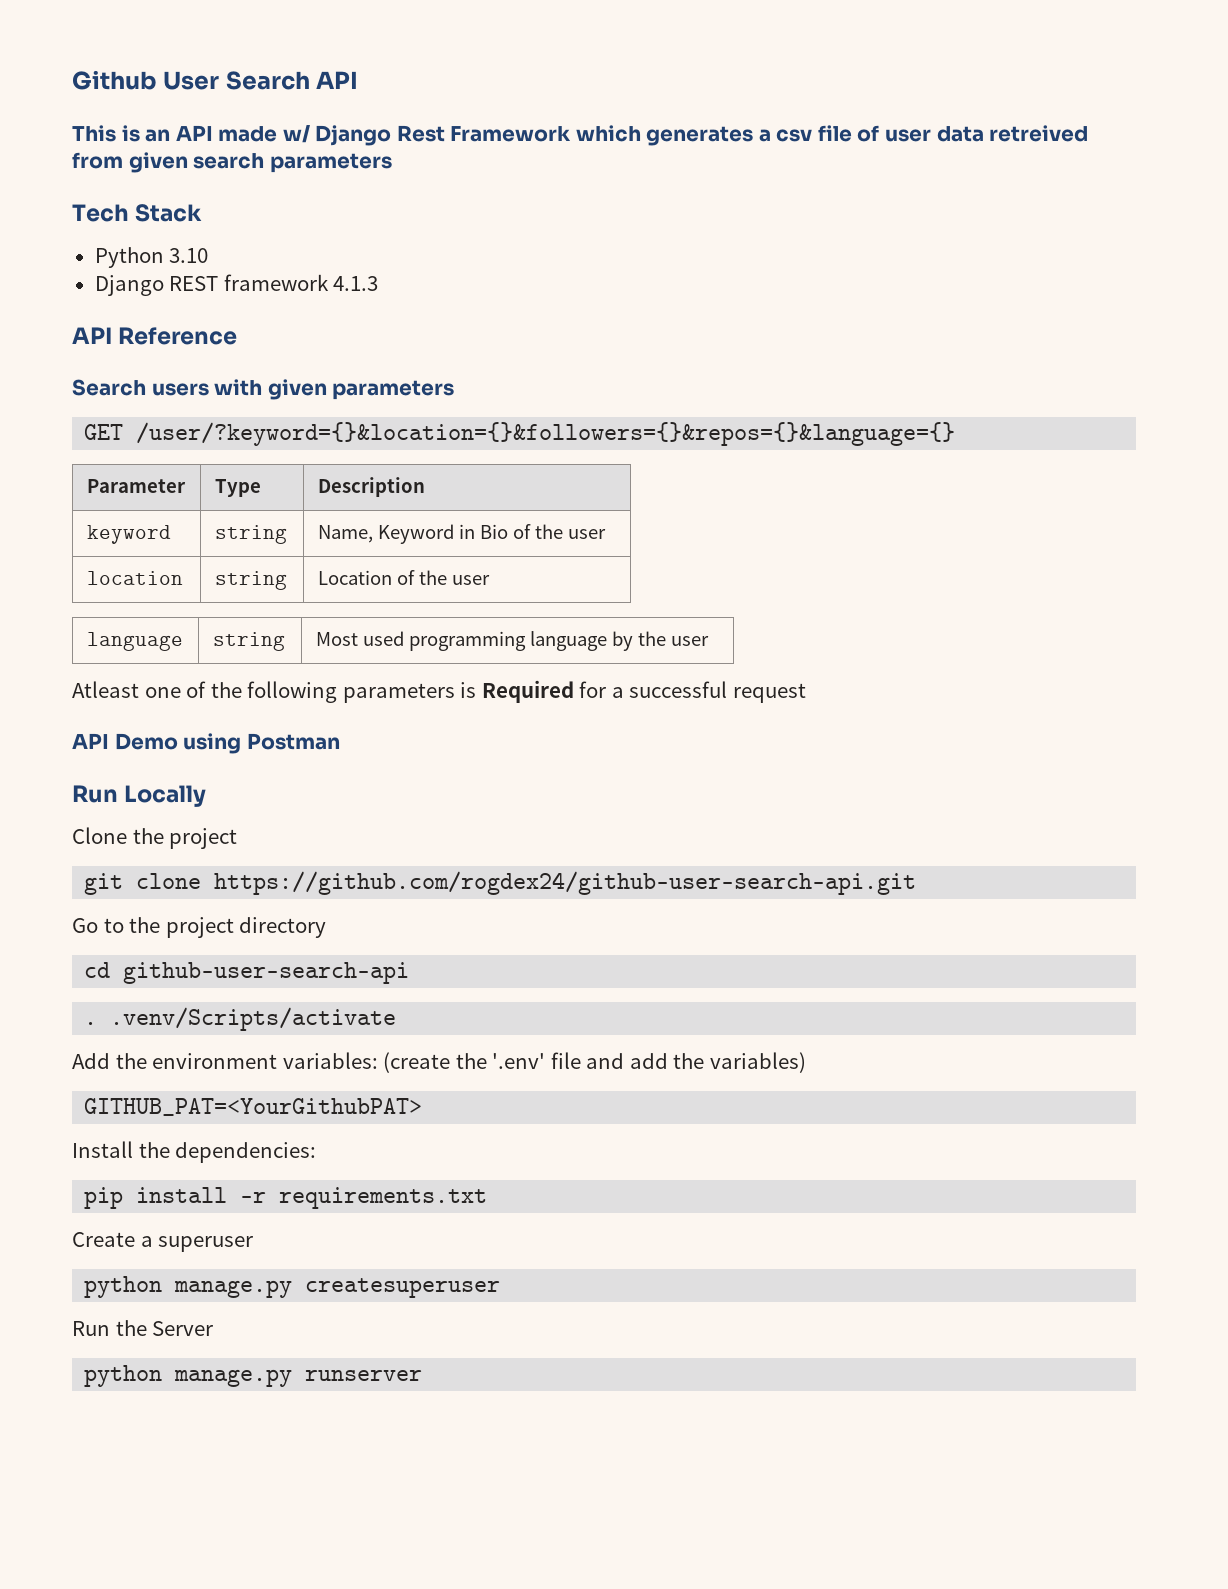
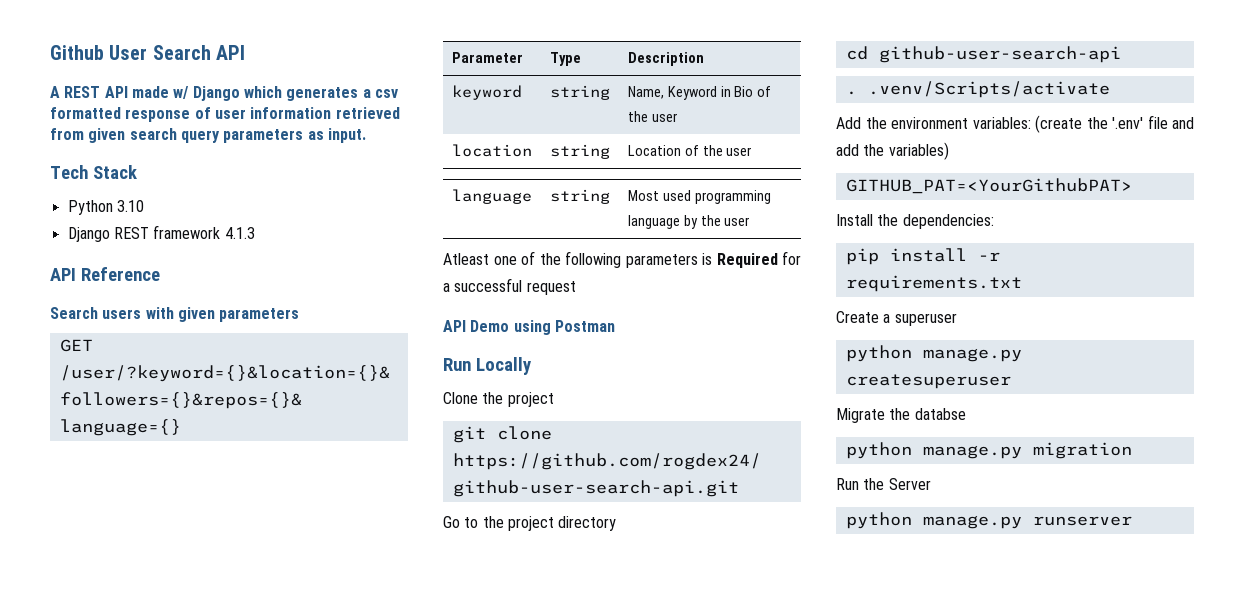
- This is an API made w/ Django Rest Framework which generates a csv file of user data retreived from given search parameters
+ A REST API made w/ Django which generates a csv formatted response of user information retrieved from given search query parameters as input.
+ Migrate the databse
+ python manage.py migration

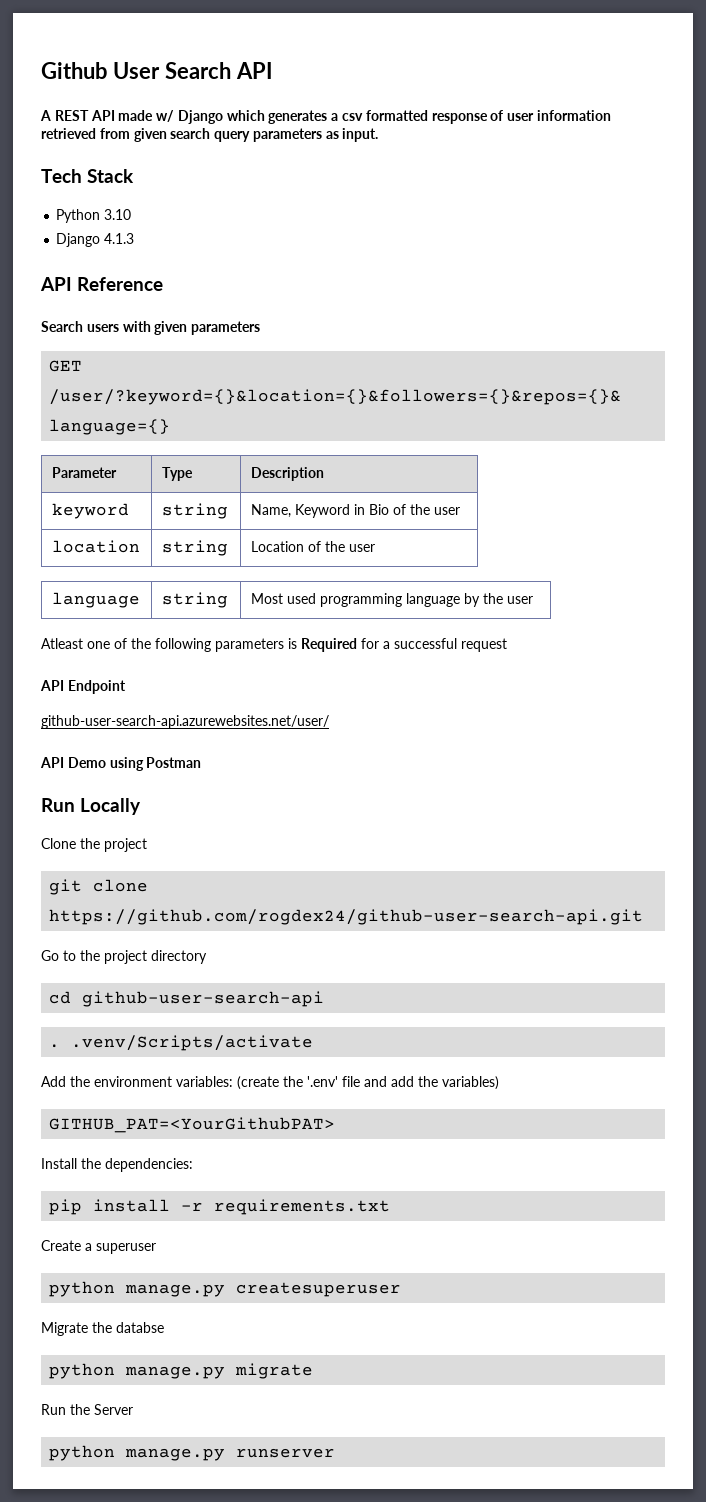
- Django REST framework 4.1.3
+ Django 4.1.3
+ API Endpoint
+ github-user-search-api.azurewebsites.net/user/
- python manage.py migration
+ python manage.py migrate

